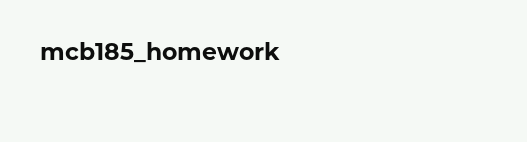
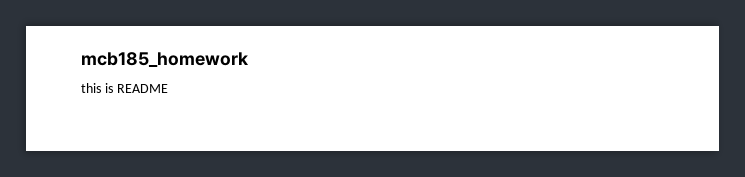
+ this is README

